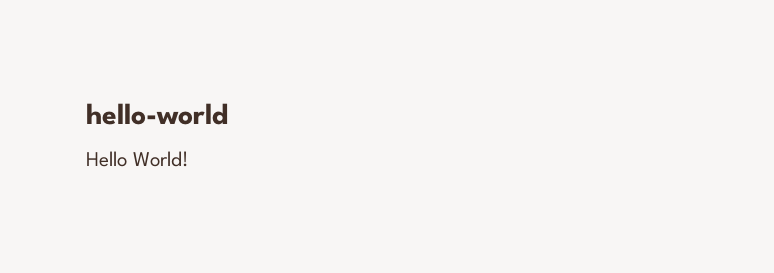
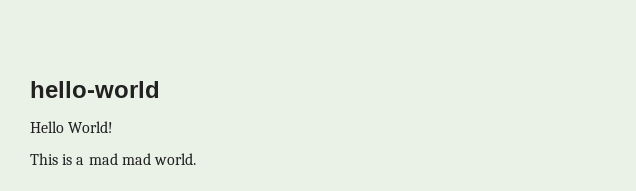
+ This is a mad mad world.

